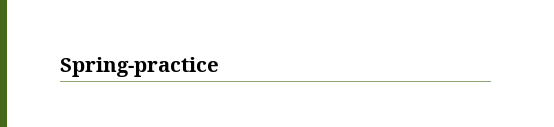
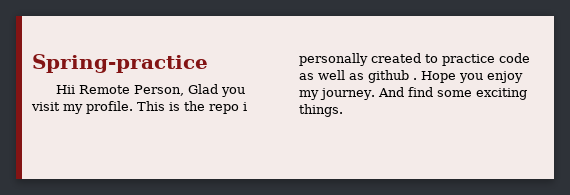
+ Hii Remote Person, Glad you visit my profile. This is the repo i personally created to practice code as well as github . Hope you enjoy my journey. And find some exciting things.

